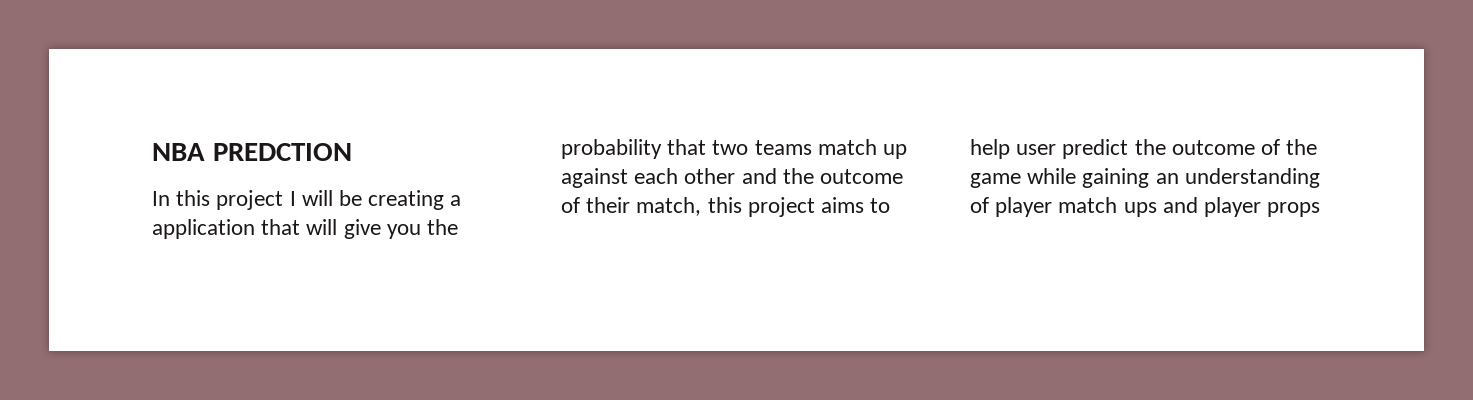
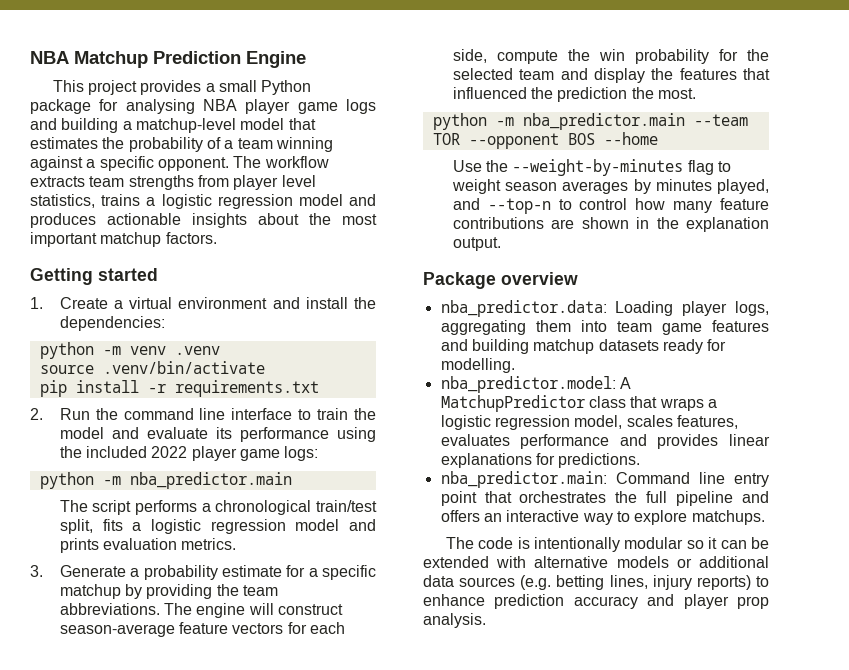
- NBA PREDCTION
- In this project I will be creating a application that will give you the probability that two teams match up against each other and the outcome of their match, this project aims to help user predict the outcome of the game while gaining an understanding of player match ups and player props
+ NBA Matchup Prediction Engine
+ This project provides a small Python package for analysing NBA player game logs and building a matchup-level model that estimates the probability of a team winning against a specific opponent. The workflow extracts team strengths from player level statistics, trains a logistic regression model and produces actionable insights about the most important matchup factors.
+ Getting started
+ 1. Create a virtual environment and install the dependencies:
+ python -m venv .venv
+ source .venv/bin/activate
+ pip install -r requirements.txt
+ 2. Run the command line interface to train the model and evaluate its performance using the included 2022 player game logs:
+ python -m nba_predictor.main
+ The script performs a chronological train/test split, fits a logistic regression model and prints evaluation metrics.
+ 3. Generate a probability estimate for a specific matchup by providing the team abbreviations. The engine will construct season-average feature vectors for each side, compute the win probability for the selected team and display the features that influenced the prediction the most.
+ python -m nba_predictor.main --team TOR --opponent BOS --home
+ Use the --weight-by-minutes flag to weight season averages by minutes played, and --top-n to control how many feature contributions are shown in the explanation output.
+ Package overview
+ nba_predictor.data: Loading player logs, aggregating them into team game features and building matchup datasets ready for modelling.
+ nba_predictor.model: A MatchupPredictor class that wraps a logistic regression model, scales features, evaluates performance and provides linear explanations for predictions.
+ nba_predictor.main: Command line entry point that orchestrates the full pipeline and offers an interactive way to explore matchups.
+ The code is intentionally modular so it can be extended with alternative models or additional data sources (e.g. betting lines, injury reports) to enhance prediction accuracy and player prop analysis.

